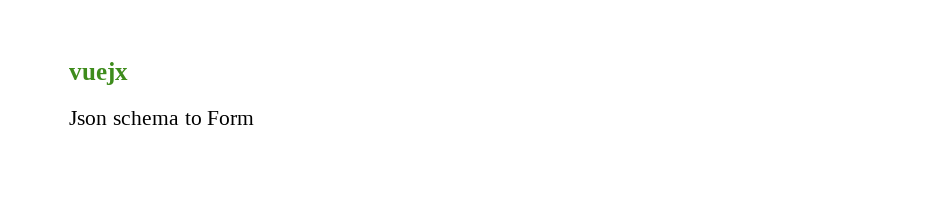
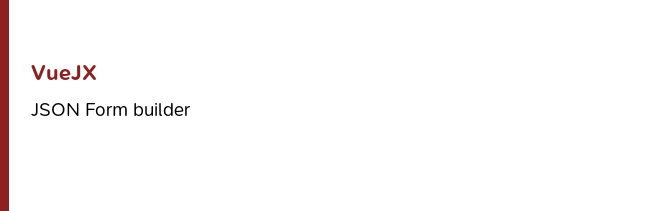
- vuejx
- Json schema to Form
+ VueJX
+ JSON Form builder

